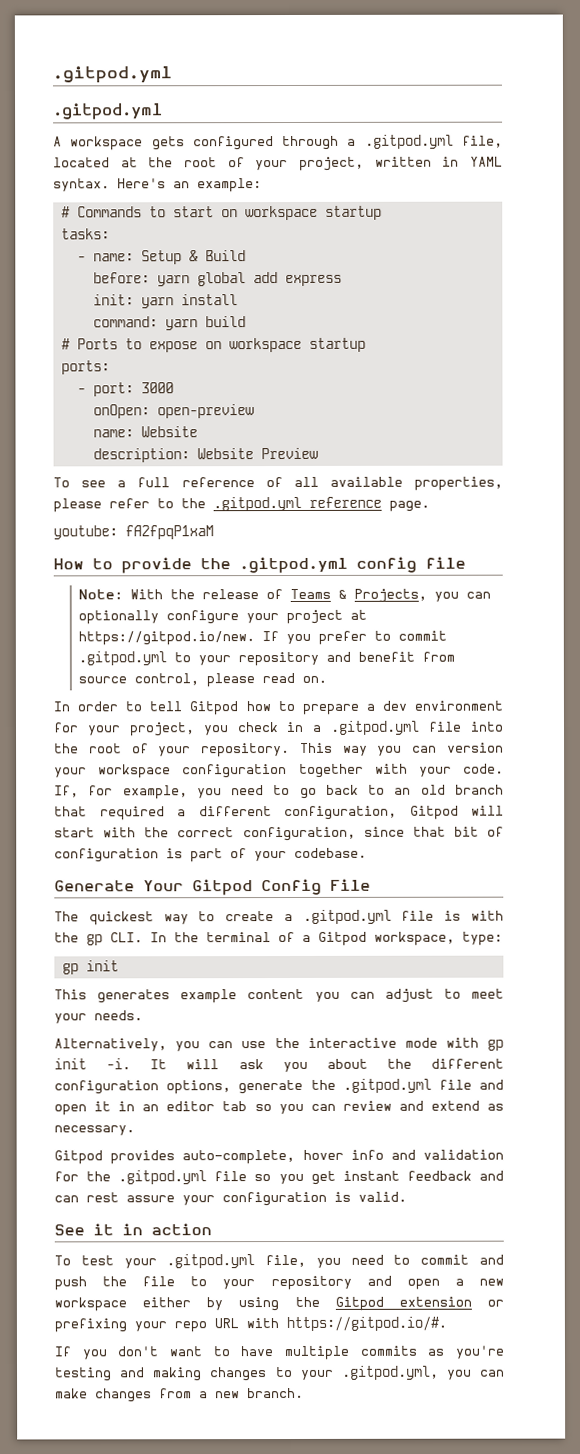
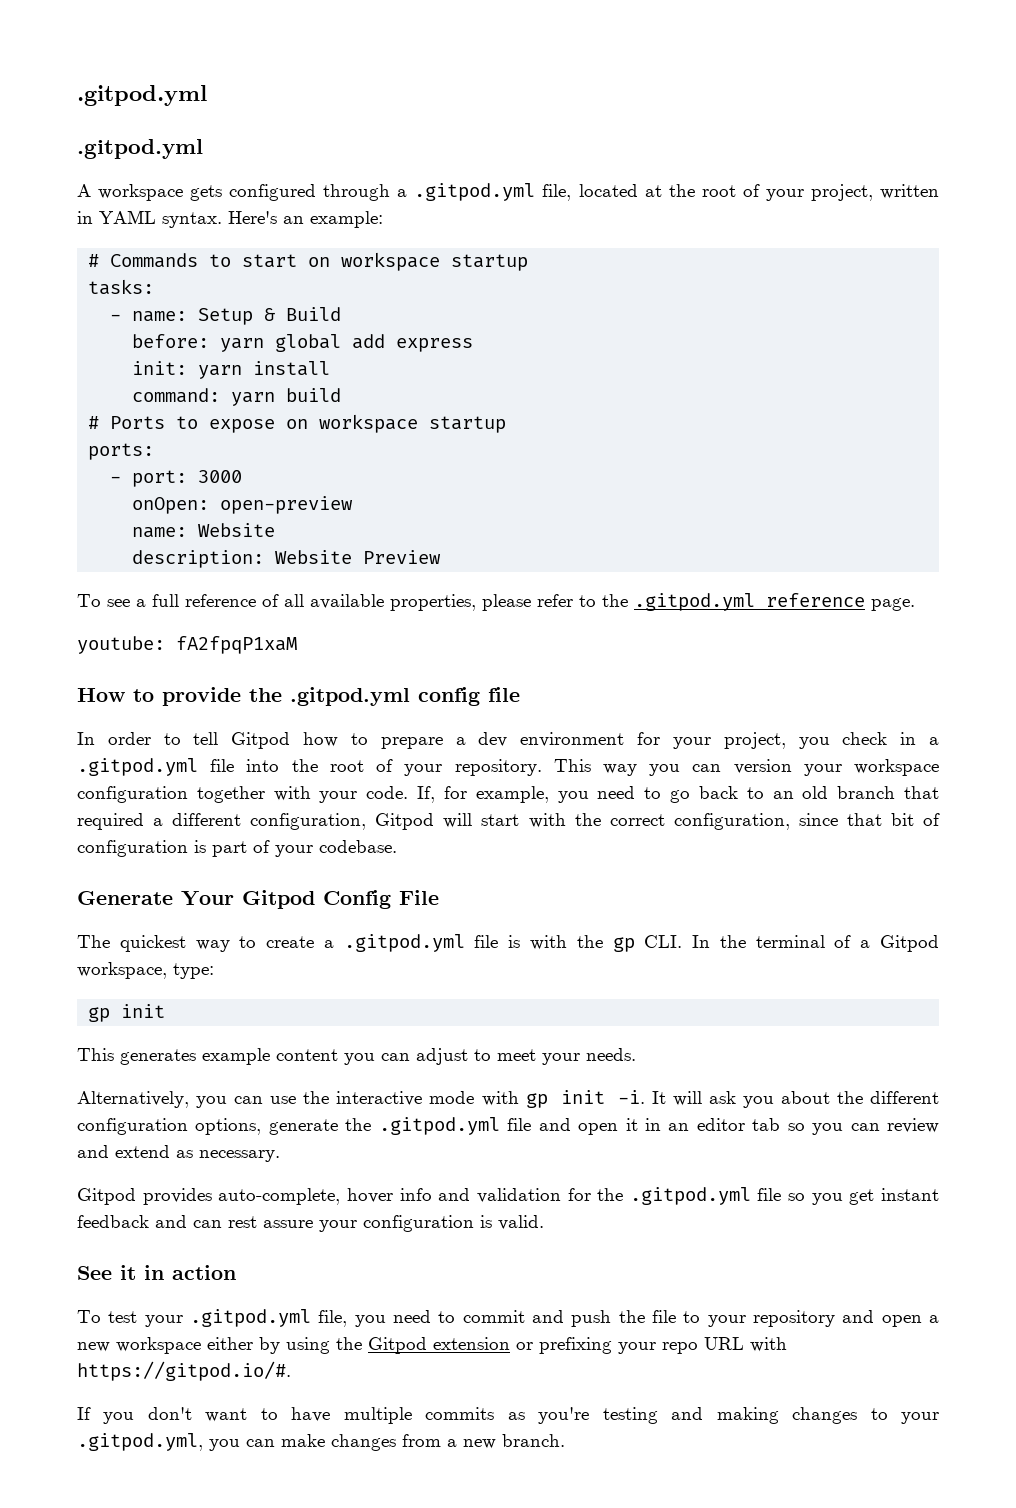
- Note: With the release of Teams & Projects, you can optionally configure your project at https://gitpod.io/new. If you prefer to commit .gitpod.yml to your repository and benefit from source control, please read on.

